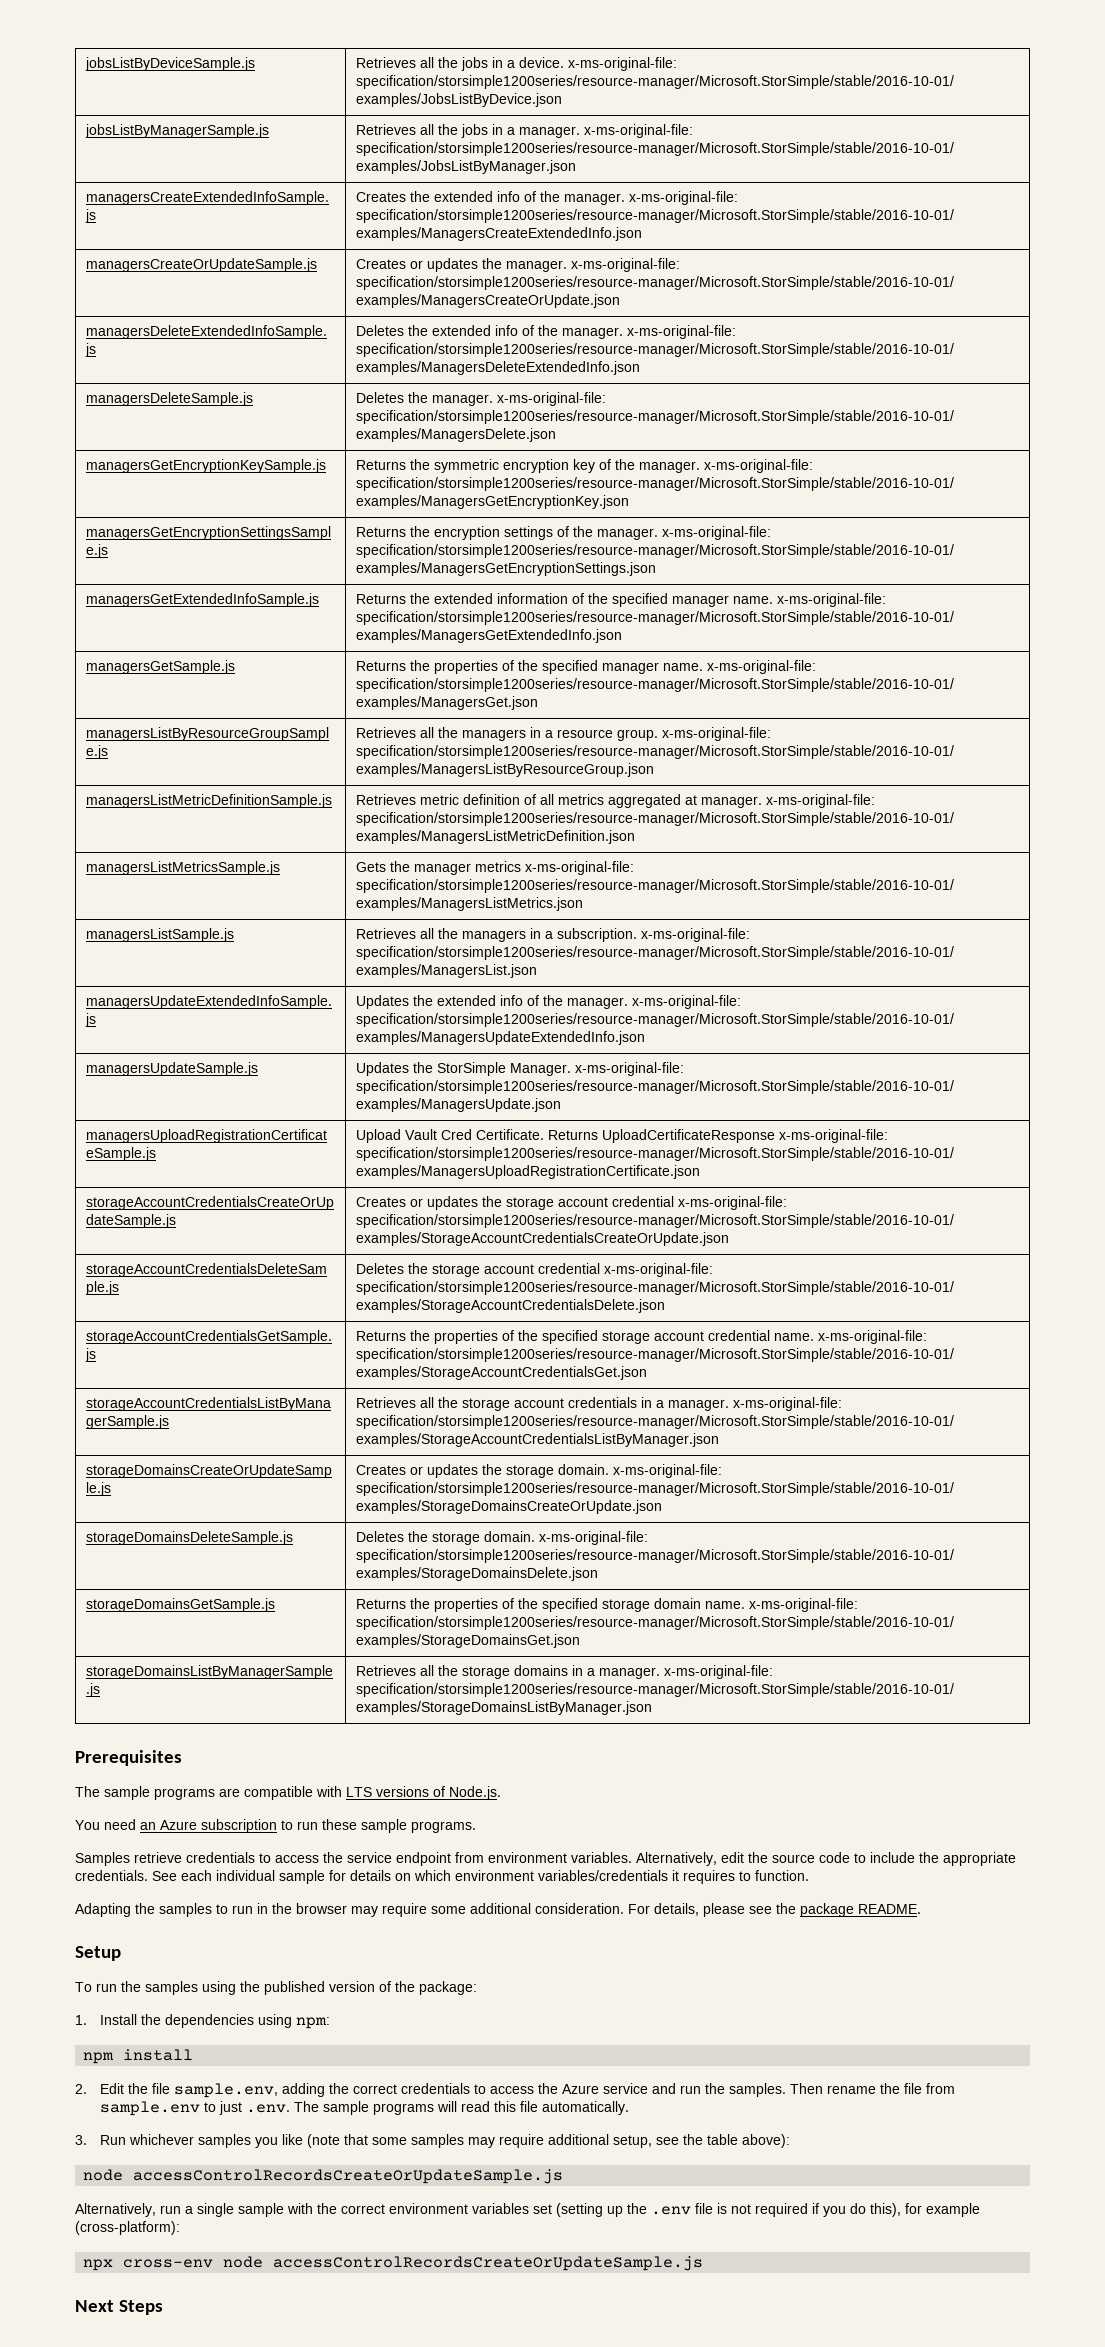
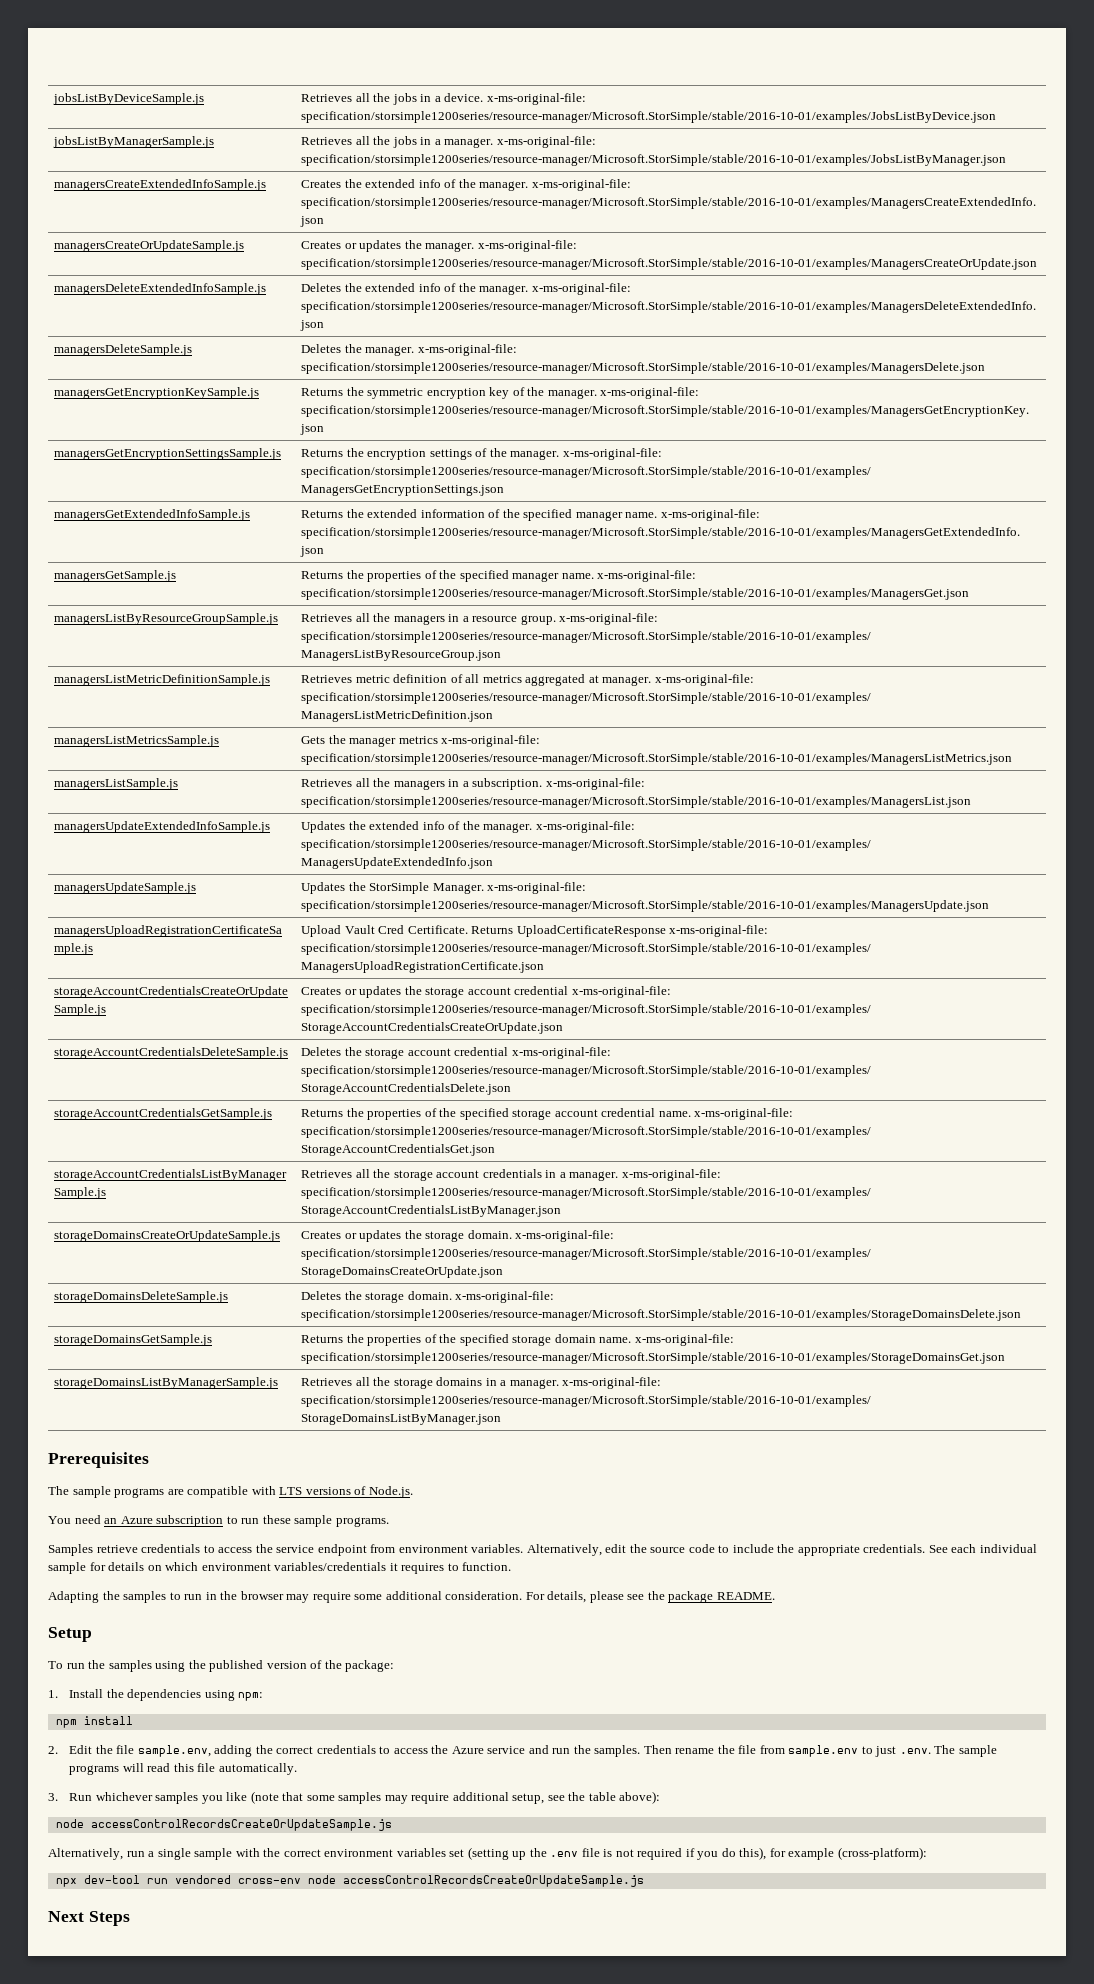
- npx cross-env node accessControlRecordsCreateOrUpdateSample.js
+ npx dev-tool run vendored cross-env node accessControlRecordsCreateOrUpdateSample.js

